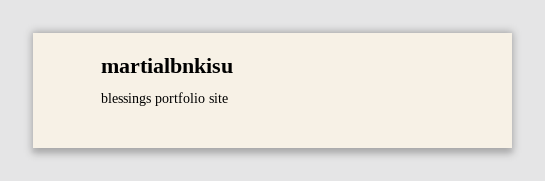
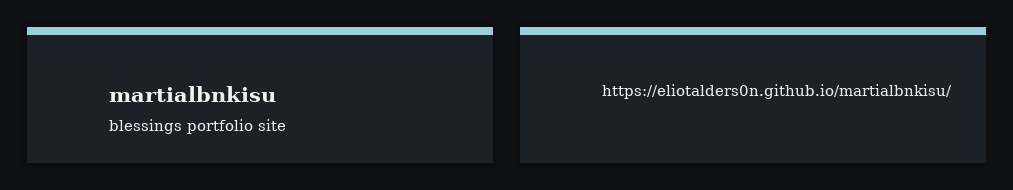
- blessings portfolio site
+ blessings portfolio site https://eliotalders0n.github.io/martialbnkisu/

